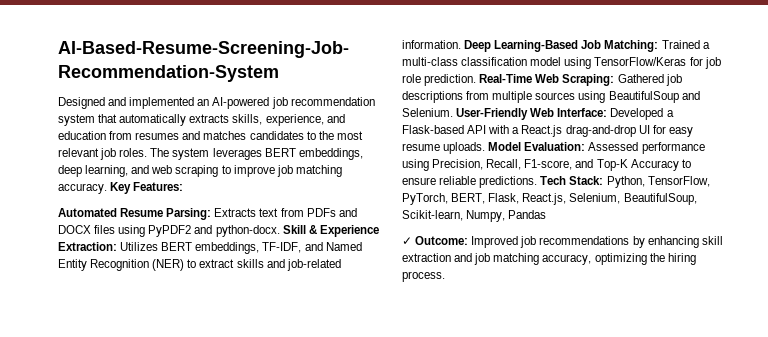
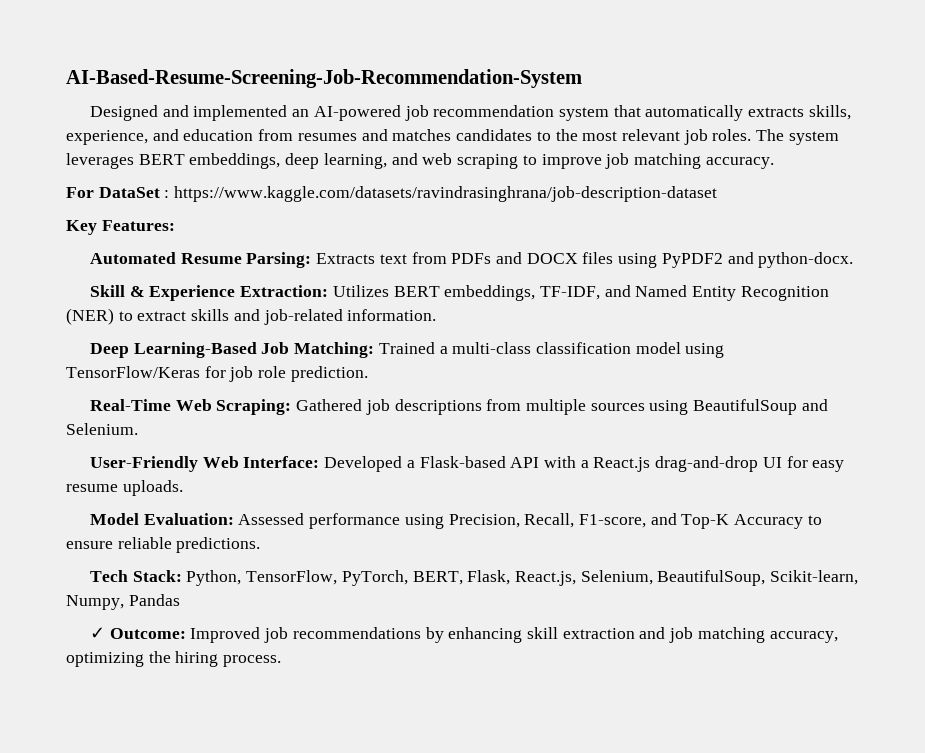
- The system leverages BERT embeddings, deep learning, and web scraping to improve job matching accuracy. Key Features:
+ The system leverages BERT embeddings, deep learning, and web scraping to improve job matching accuracy.
+ For DataSet : https://www.kaggle.com/datasets/ravindrasinghrana/job-description-dataset
+ Key Features:
- Extracts text from PDFs and DOCX files using PyPDF2 and python-docx. Skill & Experience Extraction:
+ Extracts text from PDFs and DOCX files using PyPDF2 and python-docx.
+ Skill & Experience Extraction:
- Utilizes BERT embeddings, TF-IDF, and Named Entity Recognition (NER) to extract skills and job-related information. Deep Learning-Based Job Matching:
+ Utilizes BERT embeddings, TF-IDF, and Named Entity Recognition (NER) to extract skills and job-related information.
+ Deep Learning-Based Job Matching:
- Trained a multi-class classification model using TensorFlow/Keras for job role prediction. Real-Time Web Scraping:
+ Trained a multi-class classification model using TensorFlow/Keras for job role prediction.
+ Real-Time Web Scraping:
- Gathered job descriptions from multiple sources using BeautifulSoup and Selenium. User-Friendly Web Interface:
+ Gathered job descriptions from multiple sources using BeautifulSoup and Selenium.
+ User-Friendly Web Interface:
- Developed a Flask-based API with a React.js drag-and-drop UI for easy resume uploads. Model Evaluation:
+ Developed a Flask-based API with a React.js drag-and-drop UI for easy resume uploads.
+ Model Evaluation:
- Assessed performance using Precision, Recall, F1-score, and Top-K Accuracy to ensure reliable predictions. Tech Stack:
+ Assessed performance using Precision, Recall, F1-score, and Top-K Accuracy to ensure reliable predictions.
+ Tech Stack:

